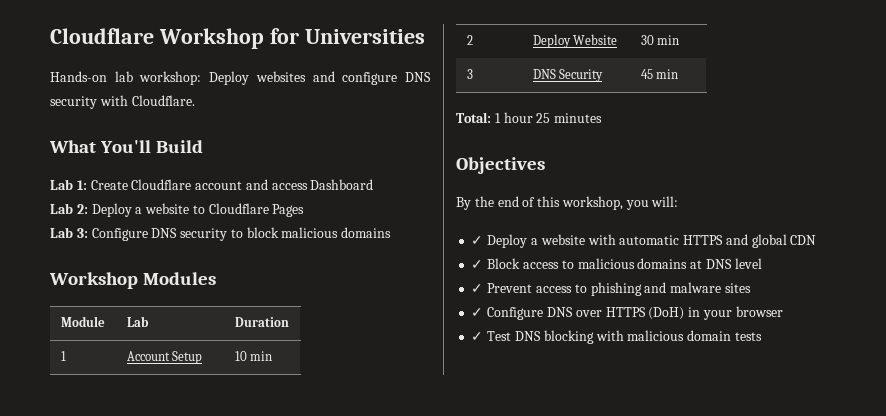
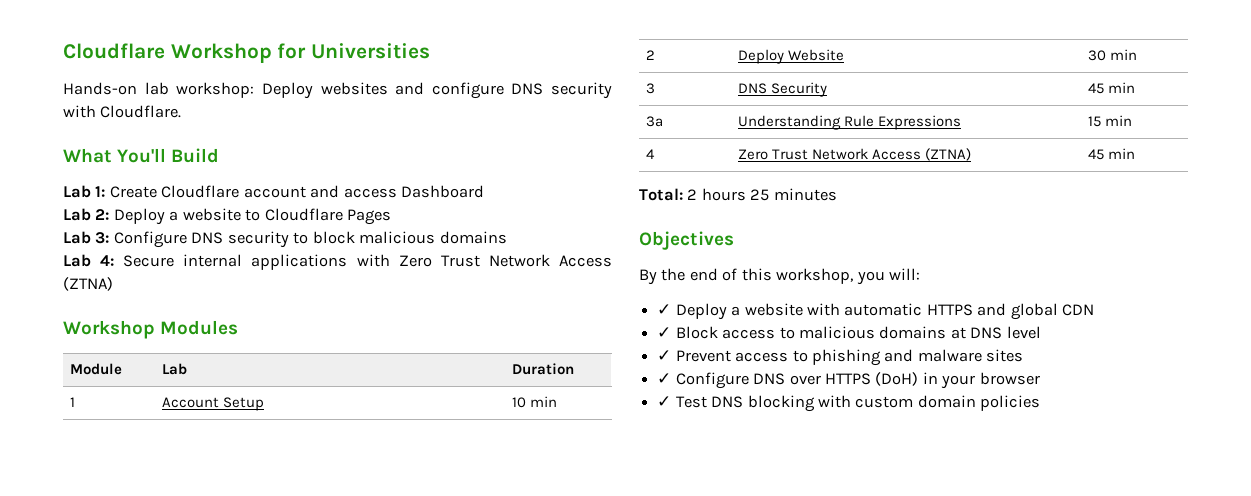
+ Lab 4: Secure internal applications with Zero Trust Network Access (ZTNA)
+ 3a | Understanding Rule Expressions | 15 min
+ 4 | Zero Trust Network Access (ZTNA) | 45 min
- Total: 1 hour 25 minutes
+ Total: 2 hours 25 minutes
- ✓ Test DNS blocking with malicious domain tests
+ ✓ Test DNS blocking with custom domain policies

